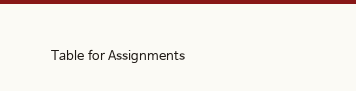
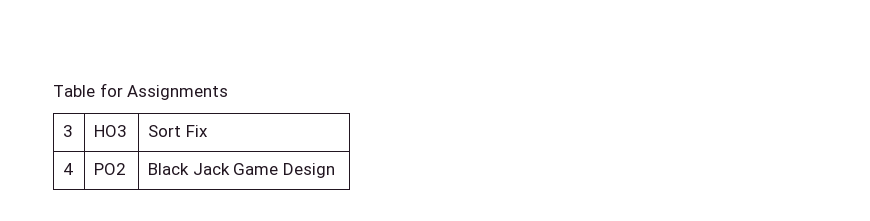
+ 3 | HO3 | Sort Fix
+ 4 | PO2 | Black Jack Game Design

